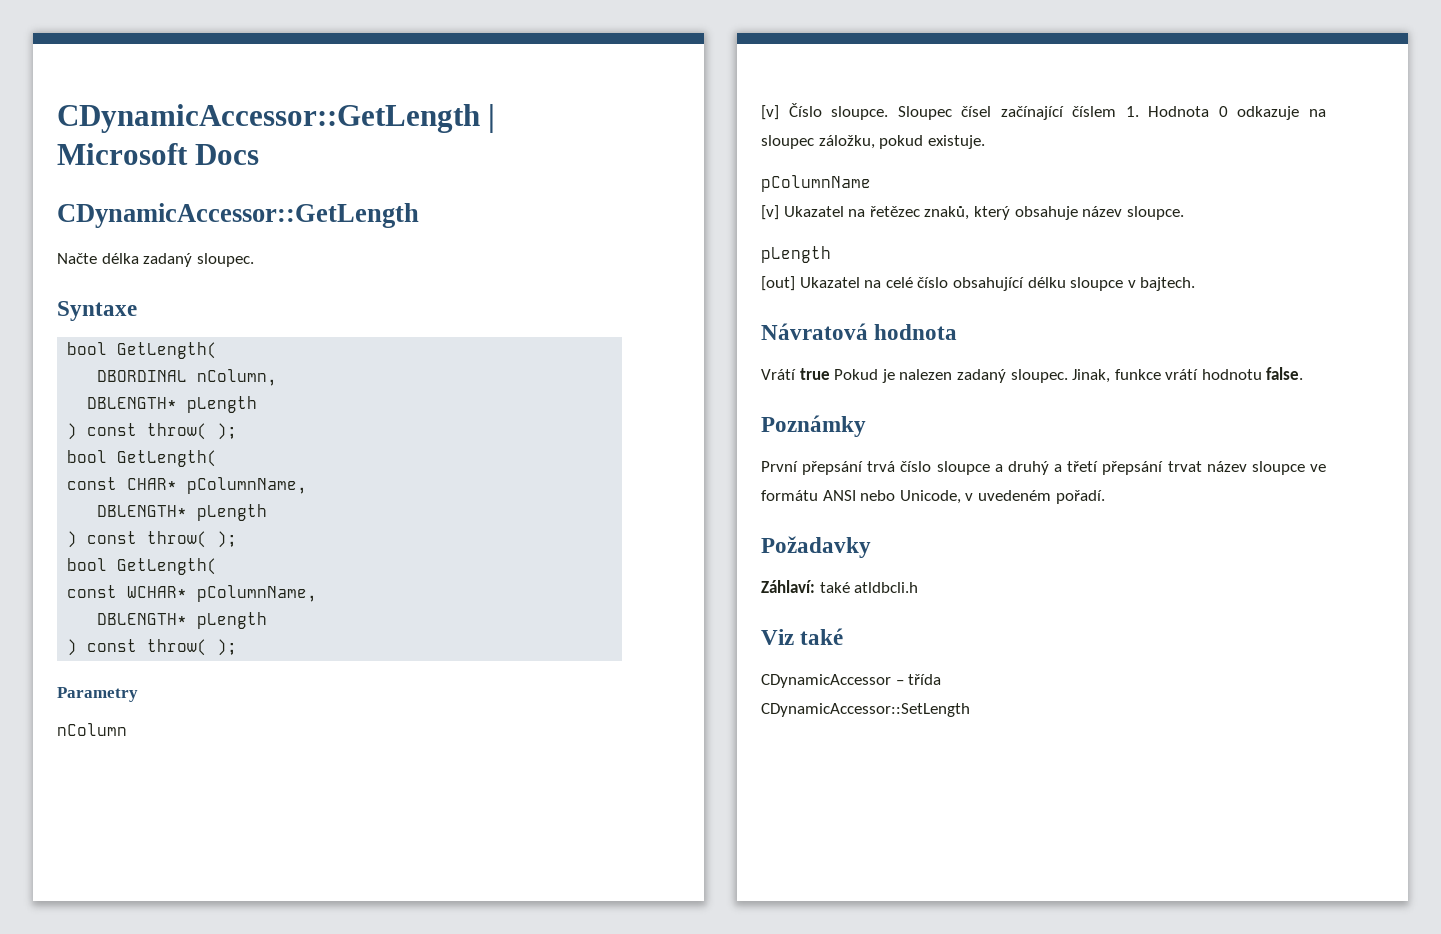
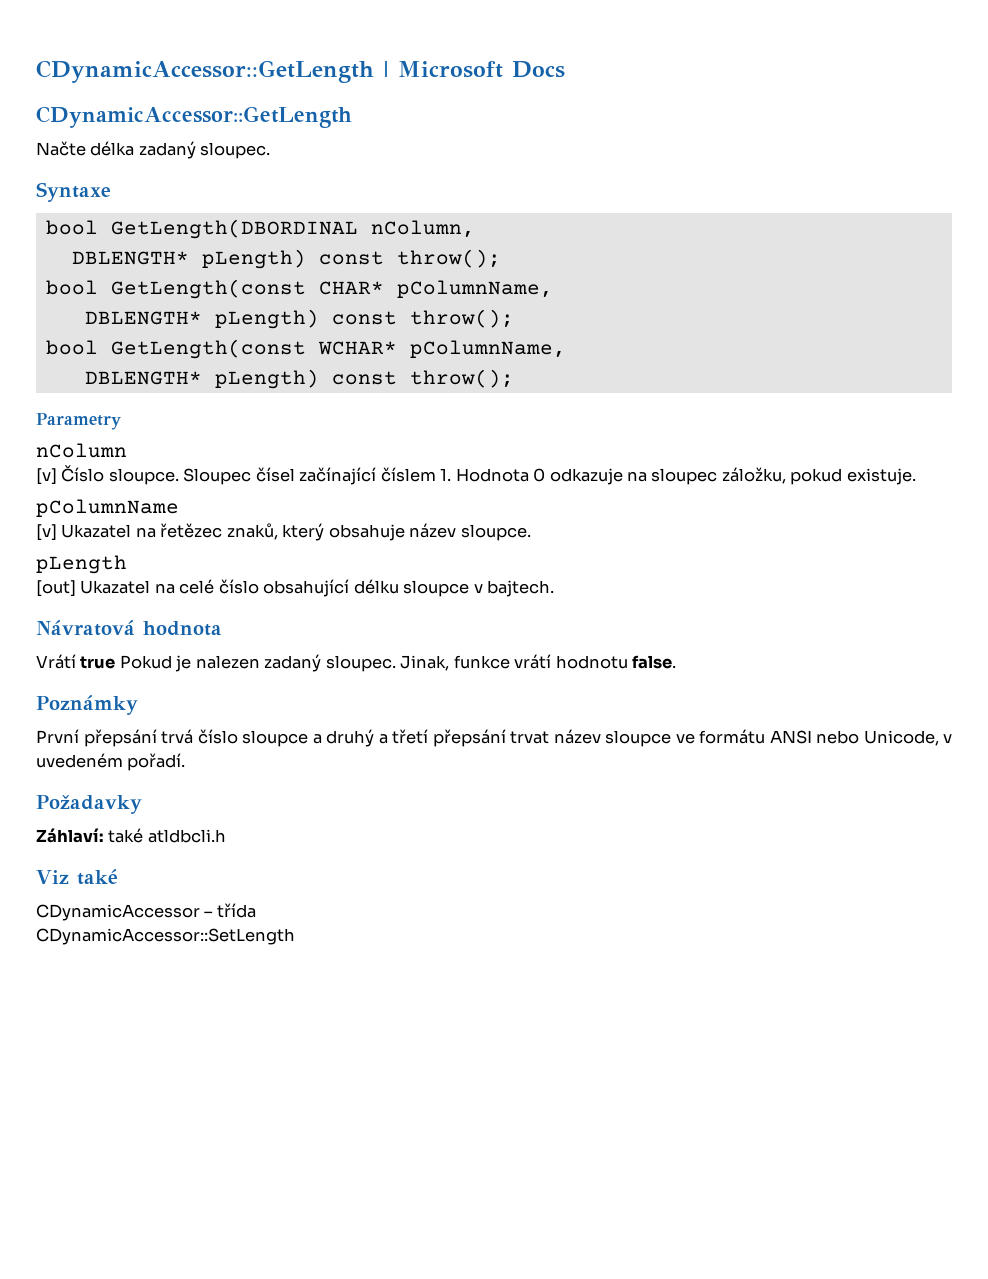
  Syntaxe
- bool GetLength(
- DBORDINAL nColumn,
- DBLENGTH* pLength
- ) const throw( );
- bool GetLength(
- const CHAR* pColumnName,
- DBLENGTH* pLength
- ) const throw( );
- bool GetLength(
- const WCHAR* pColumnName,
- DBLENGTH* pLength
- ) const throw( );
+ bool GetLength(DBORDINAL nColumn,
+ DBLENGTH* pLength) const throw();
+ bool GetLength(const CHAR* pColumnName,
+ DBLENGTH* pLength) const throw();
+ bool GetLength(const WCHAR* pColumnName,
+ DBLENGTH* pLength) const throw();

